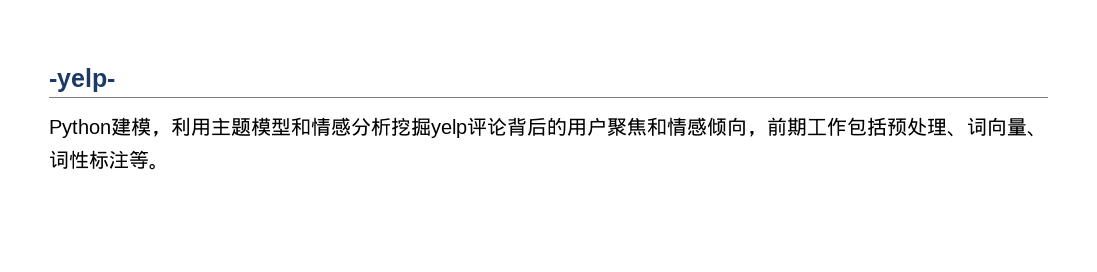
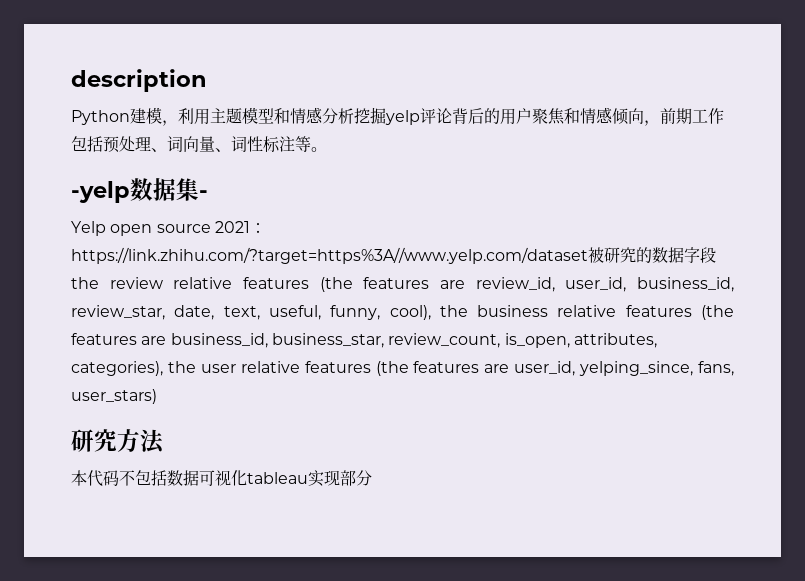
- -yelp-
+ description
+ -yelp数据集-
+ Yelp open source 2021：https://link.zhihu.com/?target=https%3A//www.yelp.com/dataset被研究的数据字段the review relative features (the features are review_id, user_id, business_id, review_star, date, text, useful, funny, cool), the business relative features (the features are business_id, business_star, review_count, is_open, attributes, categories), the user relative features (the features are user_id, yelping_since, fans, user_stars)
+ 研究方法
+ 本代码不包括数据可视化tableau实现部分

